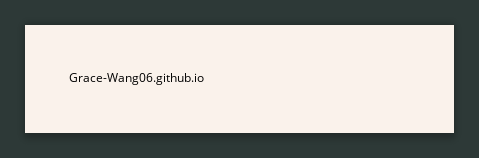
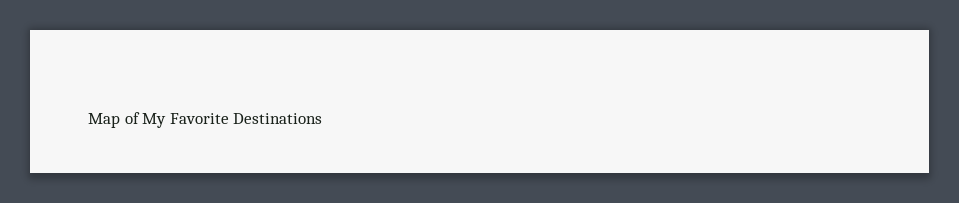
- Grace-Wang06.github.io
+ Map of My Favorite Destinations

